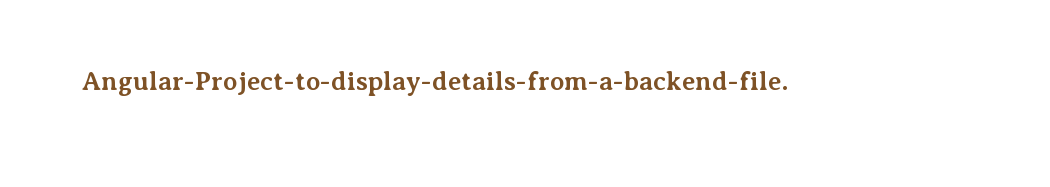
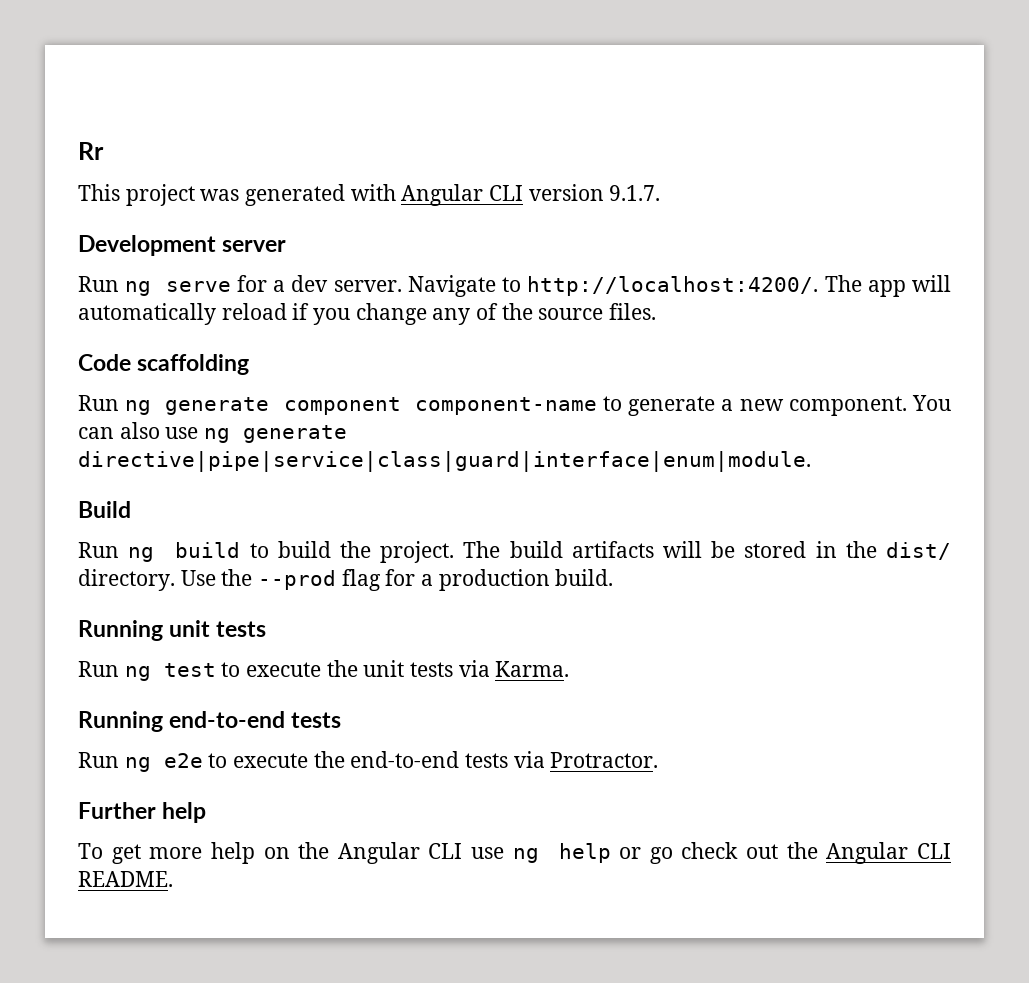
- Angular-Project-to-display-details-from-a-backend-file.
+ Rr
+ This project was generated with Angular CLI version 9.1.7.
+ Development server
+ Run ng serve for a dev server. Navigate to http://localhost:4200/. The app will automatically reload if you change any of the source files.
+ Code scaffolding
+ Run ng generate component component-name to generate a new component. You can also use ng generate directive|pipe|service|class|guard|interface|enum|module.
+ Build
+ Run ng build to build the project. The build artifacts will be stored in the dist/ directory. Use the --prod flag for a production build.
+ Running unit tests
+ Run ng test to execute the unit tests via Karma.
+ Running end-to-end tests
+ Run ng e2e to execute the end-to-end tests via Protractor.
+ Further help
+ To get more help on the Angular CLI use ng help or go check out the Angular CLI README.

